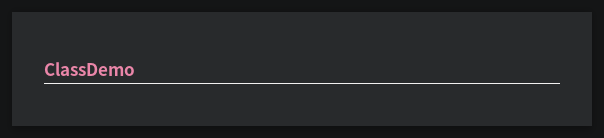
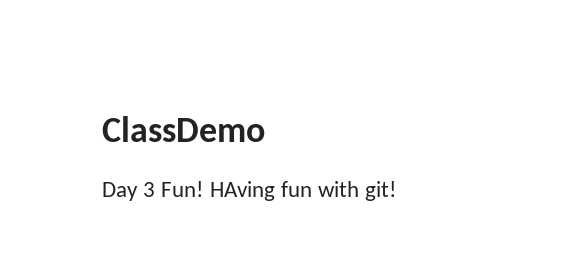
+ Day 3 Fun! HAving fun with git!

